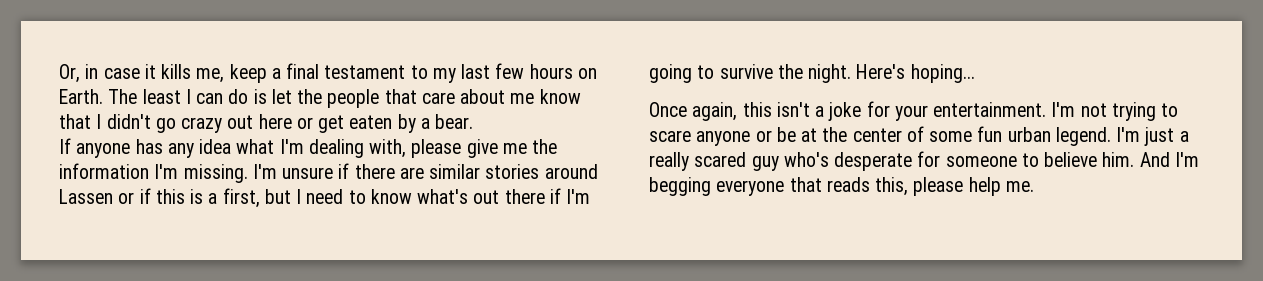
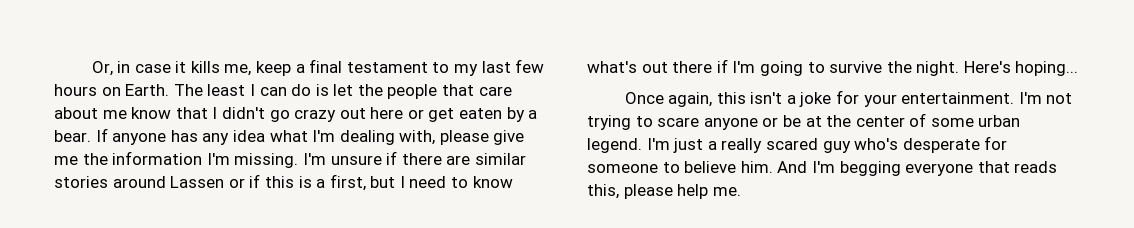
- The least I can do is let the people that care about me know that I didn't go crazy out here or get eaten by a bear.
- If anyone has any idea what I'm dealing with, please give me the information I'm missing.
+ The least I can do is let the people that care about me know that I didn't go crazy out here or get eaten by a bear. If anyone has any idea what I'm dealing with, please give me the information I'm missing.
- I'm not trying to scare anyone or be at the center of some fun urban legend.
+ I'm not trying to scare anyone or be at the center of some urban legend.

